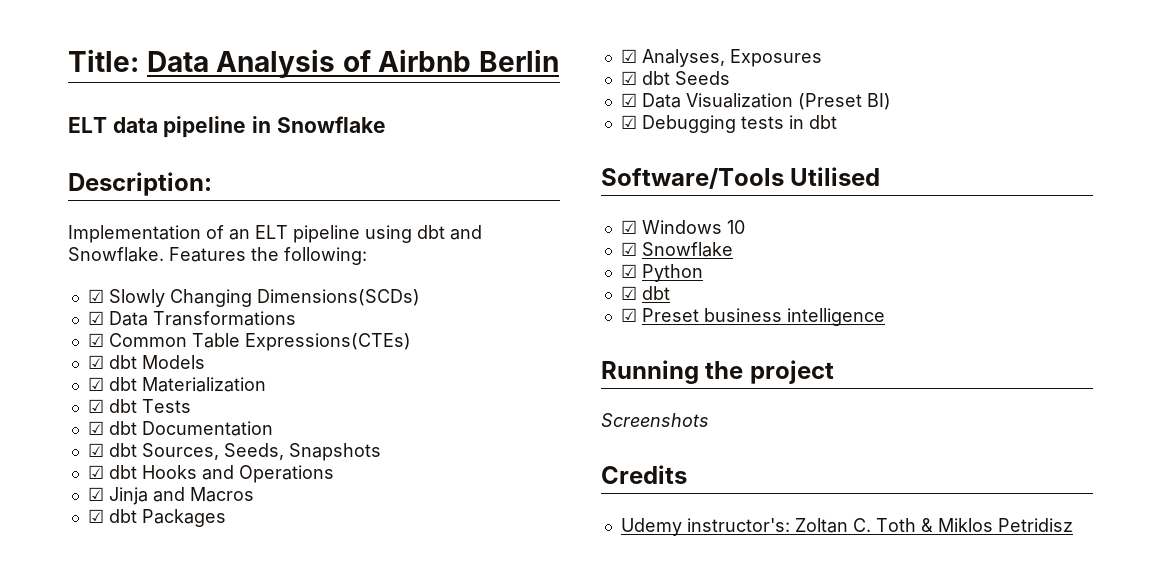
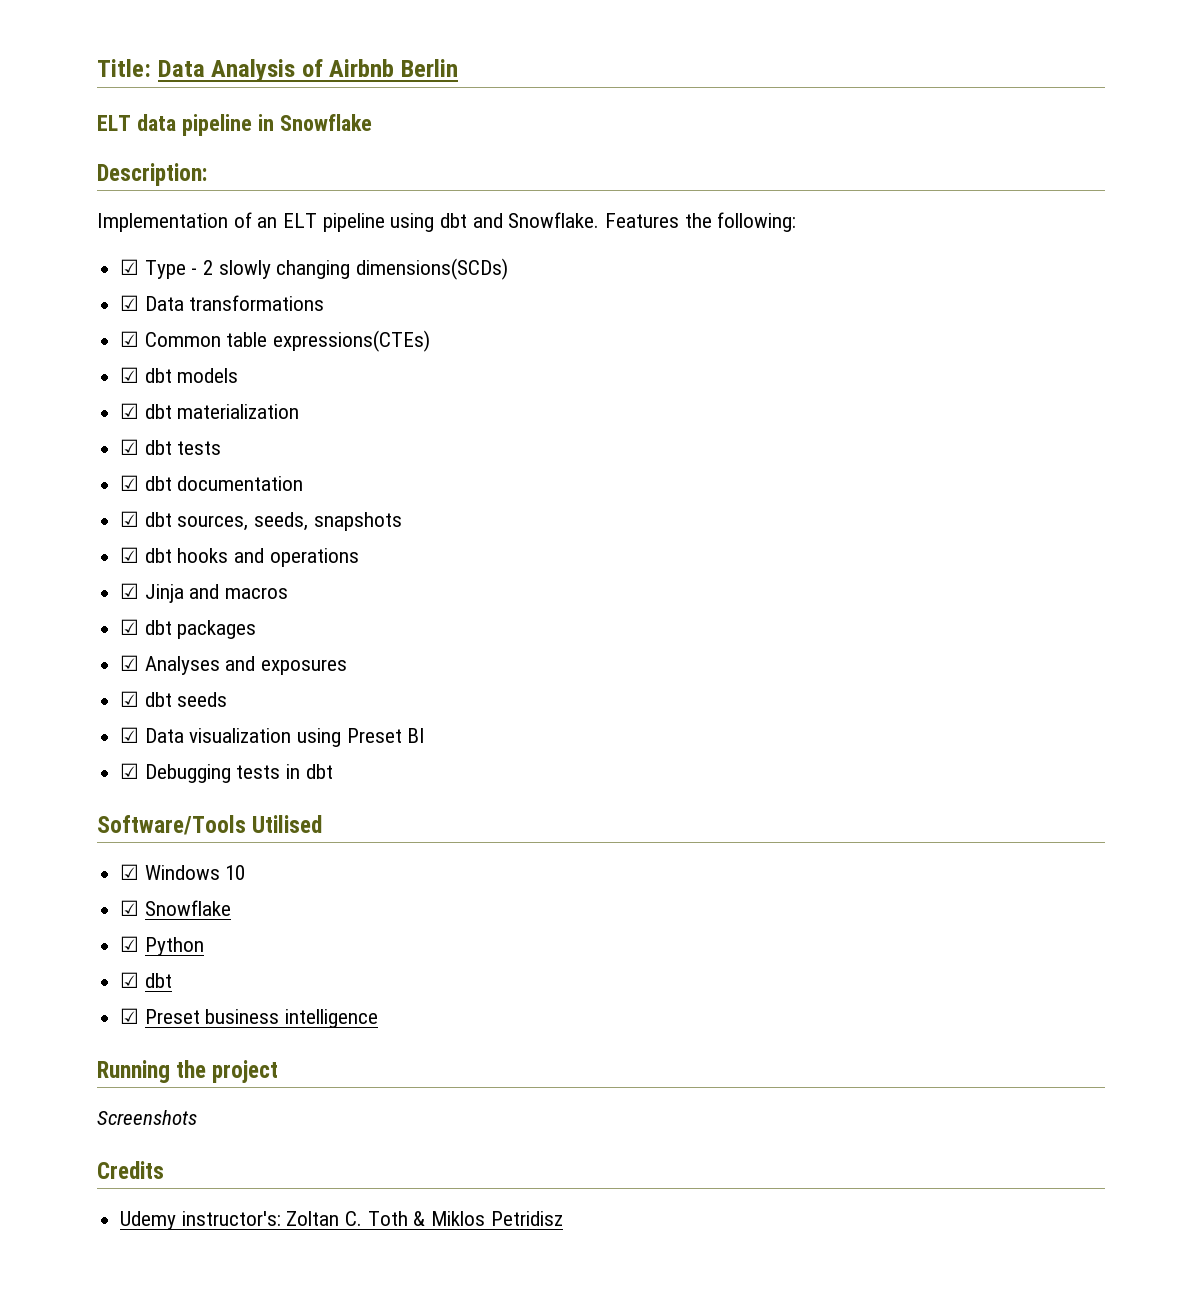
- ☑ Slowly Changing Dimensions(SCDs)
- ☑ Data Transformations
+ ☑ Type - 2 slowly changing dimensions(SCDs)
+ ☑ Data transformations
- ☑ Common Table Expressions(CTEs)
- ☑ dbt Models
- ☑ dbt Materialization
- ☑ dbt Tests
- ☑ dbt Documentation
- ☑ dbt Sources, Seeds, Snapshots
- ☑ dbt Hooks and Operations
+ ☑ Common table expressions(CTEs)
+ ☑ dbt models
+ ☑ dbt materialization
+ ☑ dbt tests
+ ☑ dbt documentation
+ ☑ dbt sources, seeds, snapshots
+ ☑ dbt hooks and operations
- ☑ Jinja and Macros
- ☑ dbt Packages
- ☑ Analyses, Exposures
- ☑ dbt Seeds
- ☑ Data Visualization (Preset BI)
+ ☑ Jinja and macros
+ ☑ dbt packages
+ ☑ Analyses and exposures
+ ☑ dbt seeds
+ ☑ Data visualization using Preset BI

